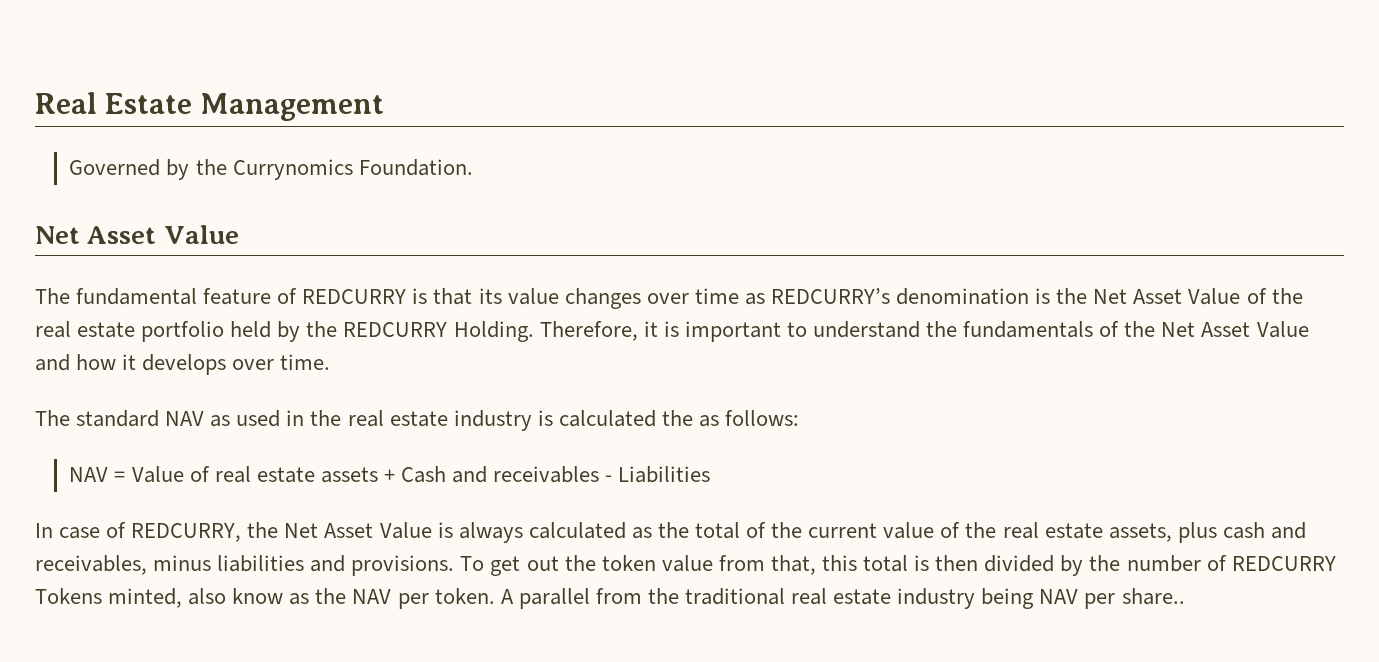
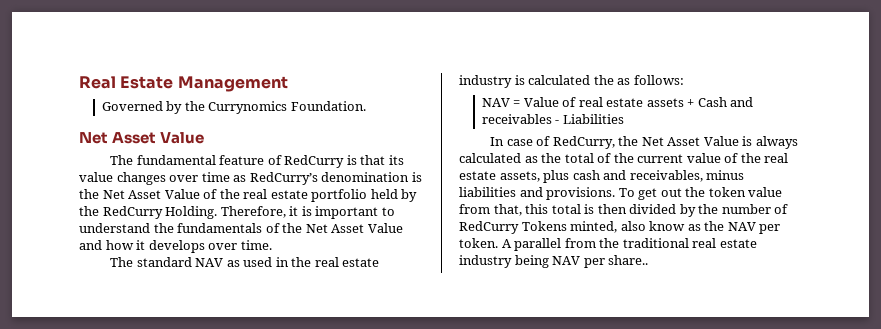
- The fundamental feature of REDCURRY is that its value changes over time as REDCURRY’s denomination is the Net Asset Value of the real estate portfolio held by the REDCURRY Holding.
+ The fundamental feature of RedCurry is that its value changes over time as RedCurry’s denomination is the Net Asset Value of the real estate portfolio held by the RedCurry Holding.
- In case of REDCURRY, the Net Asset Value is always calculated as the total of the current value of the real estate assets, plus cash and receivables, minus liabilities and provisions.
+ In case of RedCurry, the Net Asset Value is always calculated as the total of the current value of the real estate assets, plus cash and receivables, minus liabilities and provisions.
- To get out the token value from that, this total is then divided by the number of REDCURRY Tokens minted, also know as the NAV per token.
+ To get out the token value from that, this total is then divided by the number of RedCurry Tokens minted, also know as the NAV per token.

